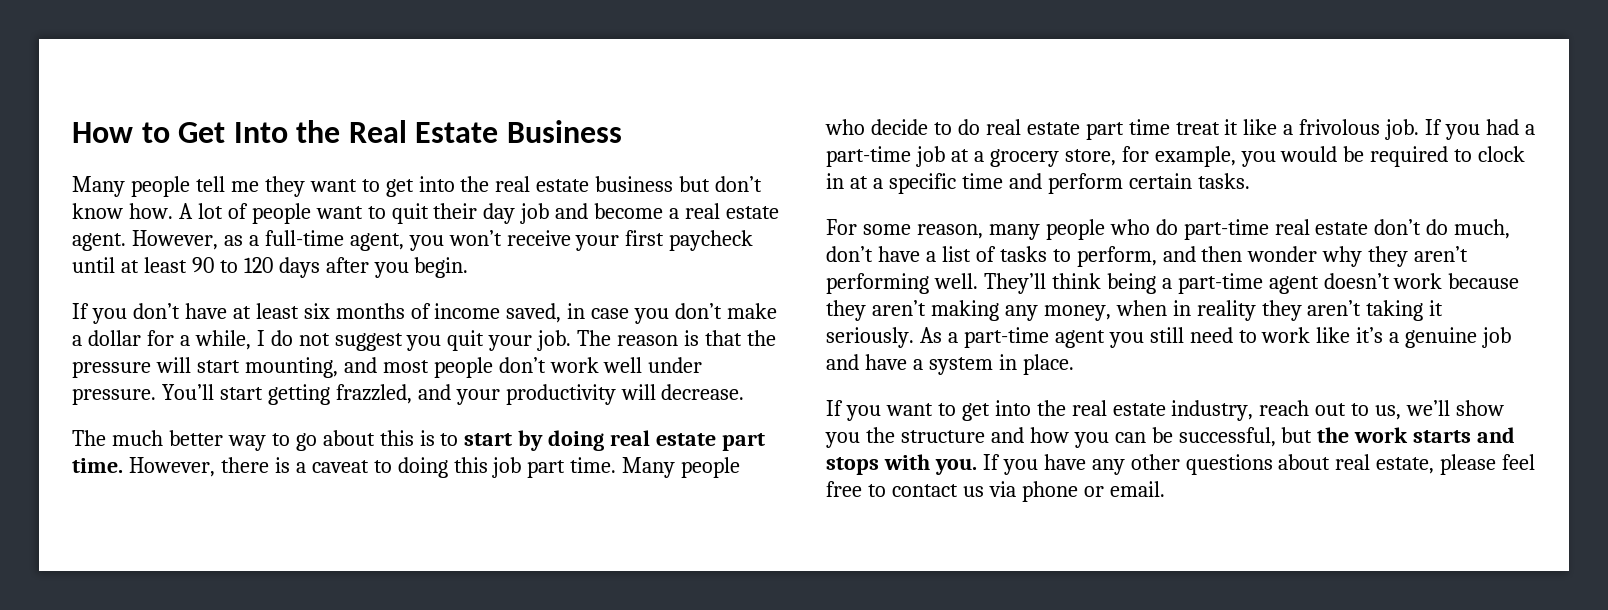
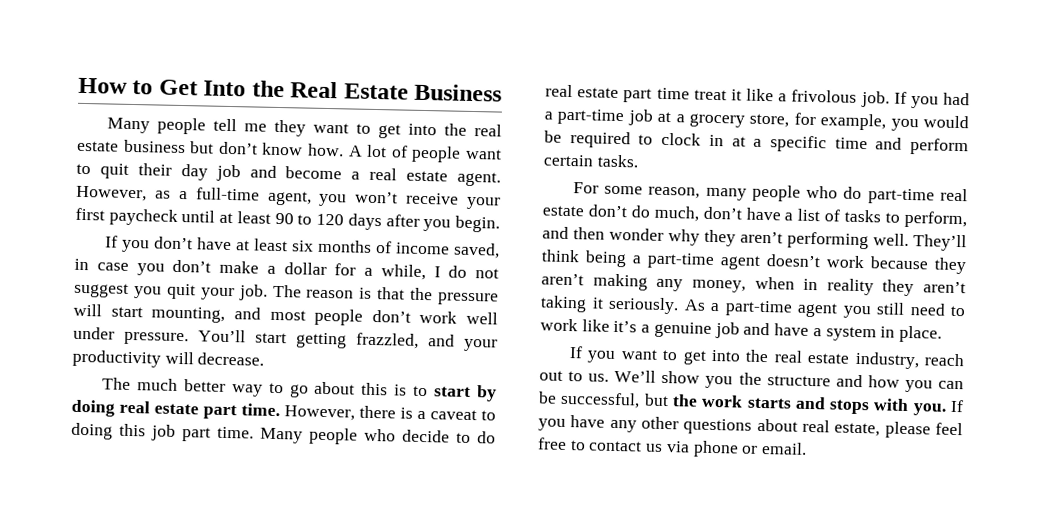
- If you want to get into the real estate industry, reach out to us, we’ll show you the structure and how you can be successful, but the work starts and stops with you.
+ If you want to get into the real estate industry, reach out to us. We’ll show you the structure and how you can be successful, but the work starts and stops with you.

